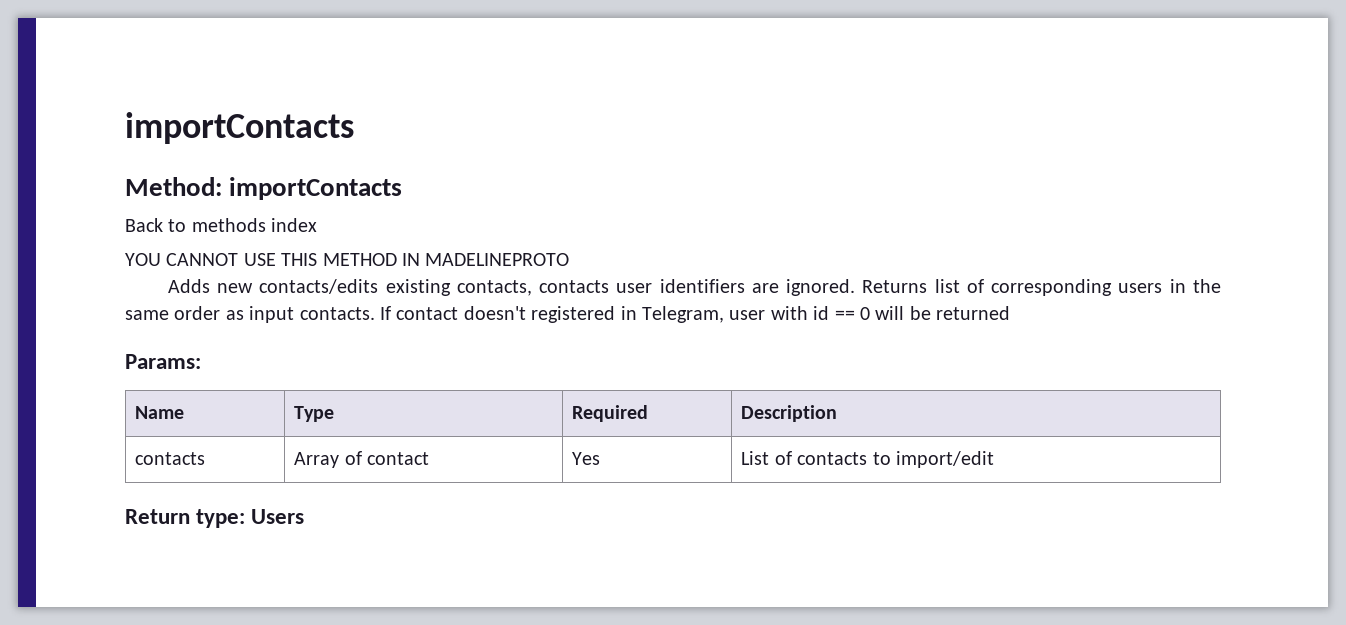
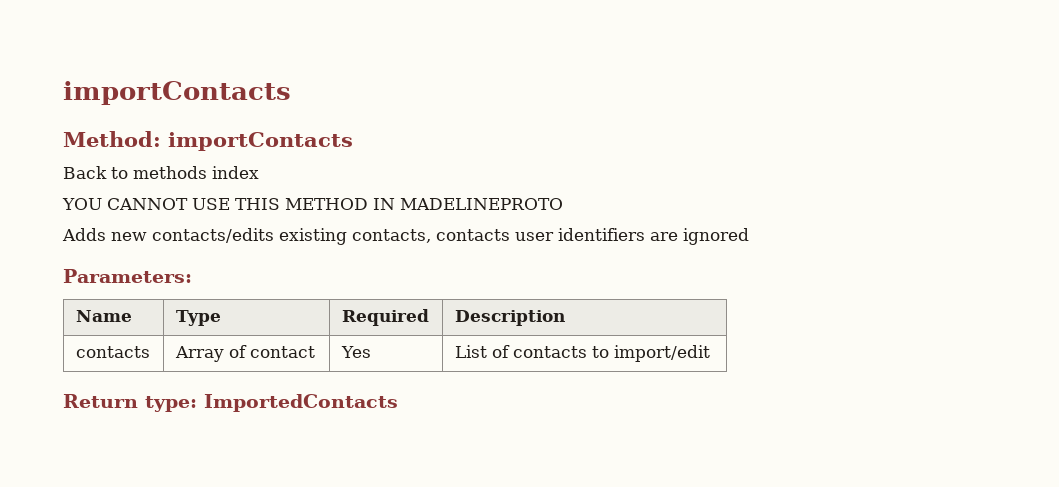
- Adds new contacts/edits existing contacts, contacts user identifiers are ignored. Returns list of corresponding users in the same order as input contacts. If contact doesn't registered in Telegram, user with id == 0 will be returned
- Params:
+ Adds new contacts/edits existing contacts, contacts user identifiers are ignored
+ Parameters:
- Return type: Users
+ Return type: ImportedContacts

